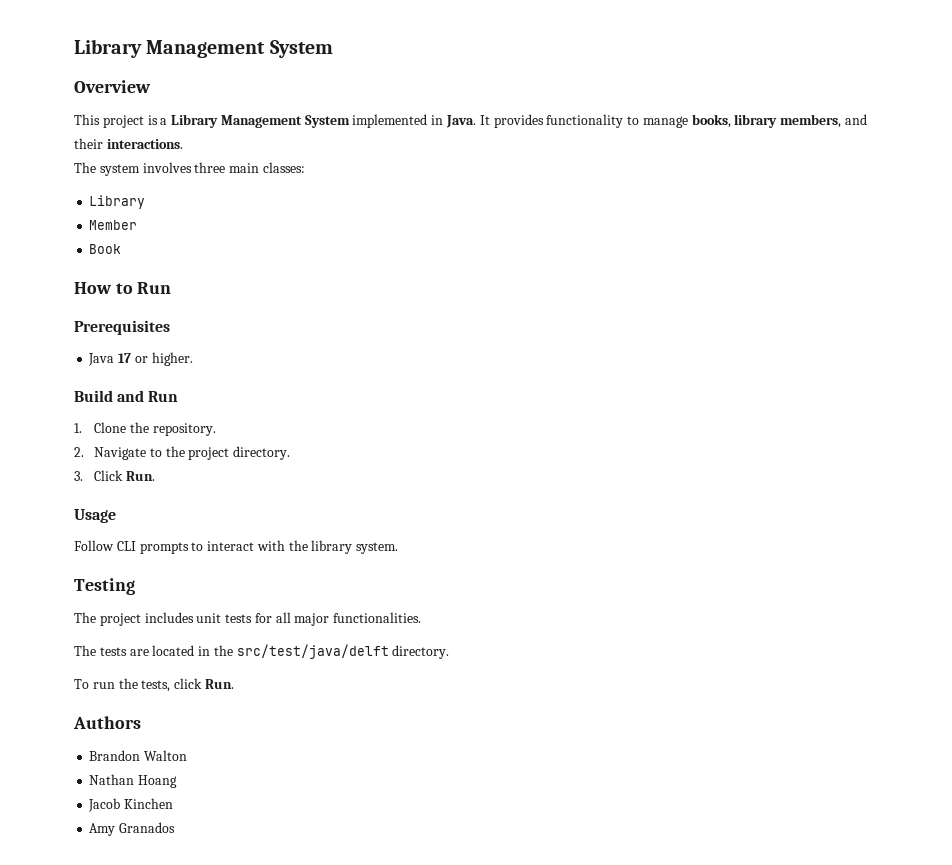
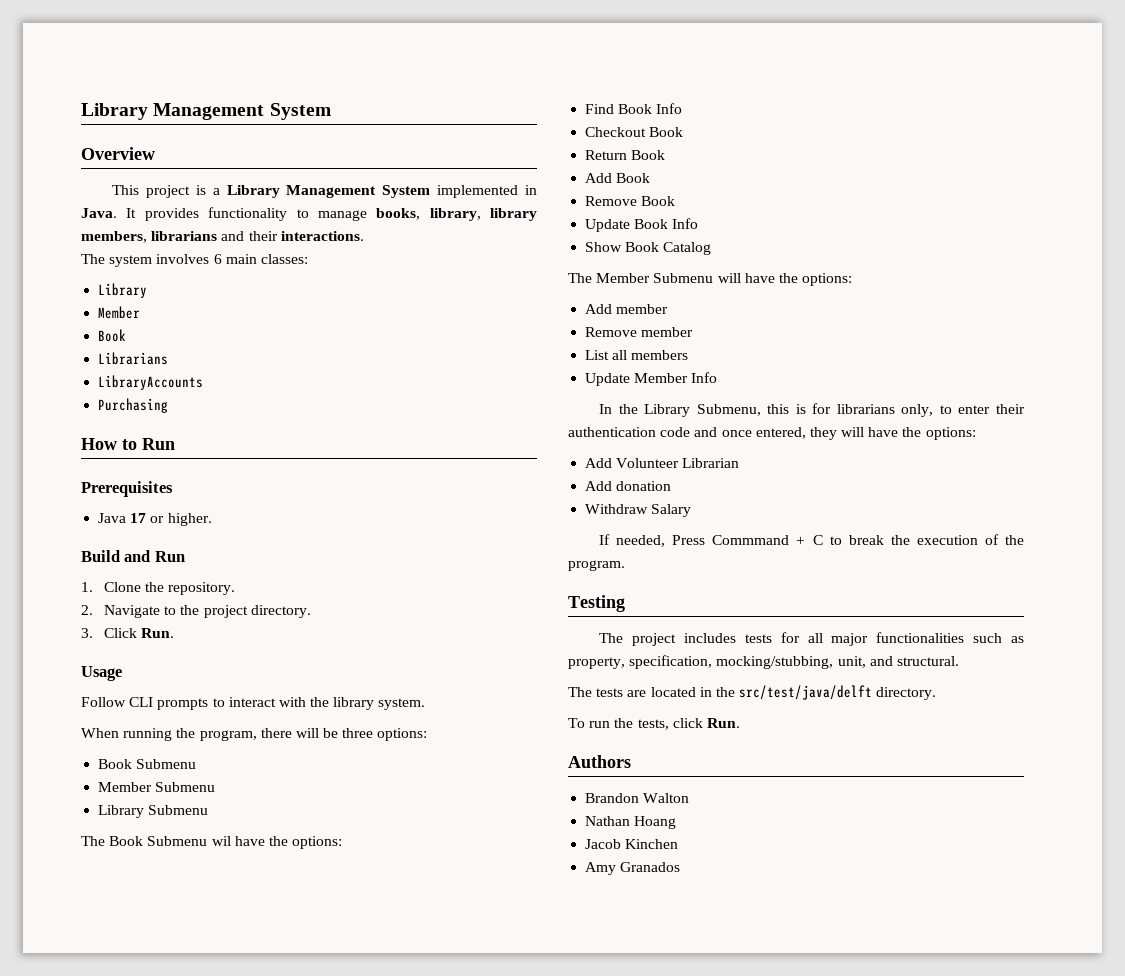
- It provides functionality to manage books, library members, and their interactions.
+ It provides functionality to manage books, library, library members, librarians and their interactions.
- The system involves three main classes:
+ The system involves 6 main classes:
+ Librarians
+ LibraryAccounts
+ Purchasing
+ When running the program, there will be three options:
+ Book Submenu
+ Member Submenu
+ Library Submenu
+ The Book Submenu wil have the options:
+ Find Book Info
+ Checkout Book
+ Return Book
+ Add Book
+ Remove Book
+ Update Book Info
+ Show Book Catalog
+ The Member Submenu will have the options:
+ Add member
+ Remove member
+ List all members
+ Update Member Info
+ In the Library Submenu, this is for librarians only, to enter their authentication code and once entered, they will have the options:
+ Add Volunteer Librarian
+ Add donation
+ Withdraw Salary
+ If needed, Press Commmand + C to break the execution of the program.
- The project includes unit tests for all major functionalities.
+ The project includes tests for all major functionalities such as property, specification, mocking/stubbing, unit, and structural.

